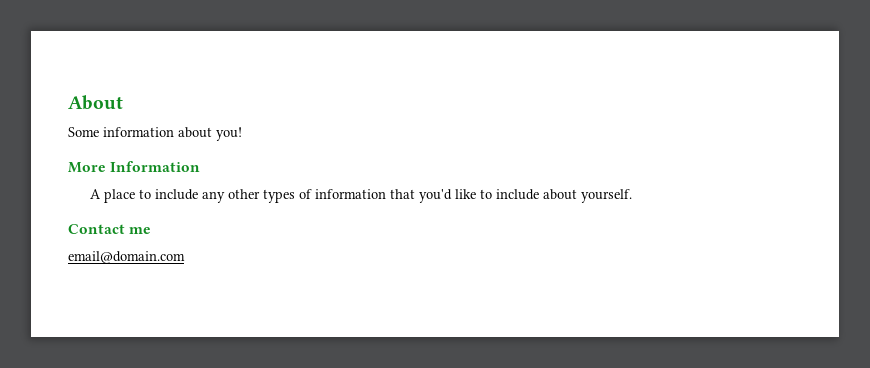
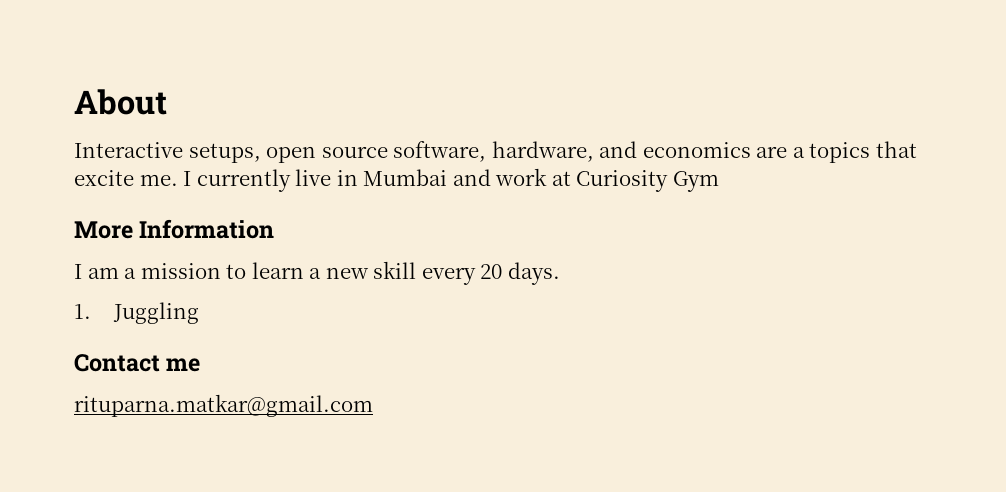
- Some information about you!
+ Interactive setups, open source software, hardware, and economics are a topics that excite me. I currently live in Mumbai and work at Curiosity Gym
  More Information
- A place to include any other types of information that you'd like to include about yourself.
+ I am a mission to learn a new skill every 20 days.
+ 1. Juggling
- email@domain.com
+ rituparna.matkar@gmail.com

